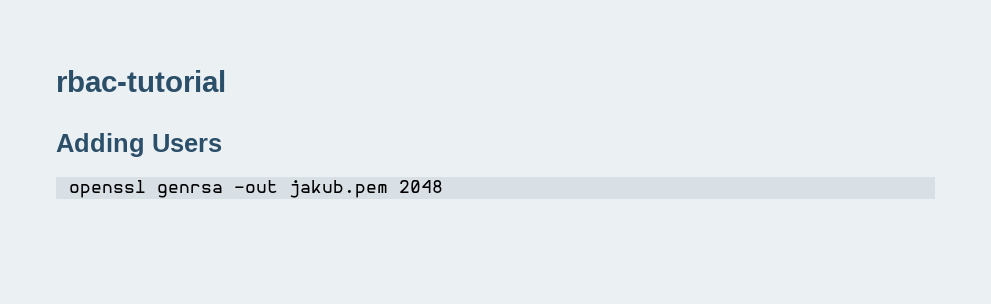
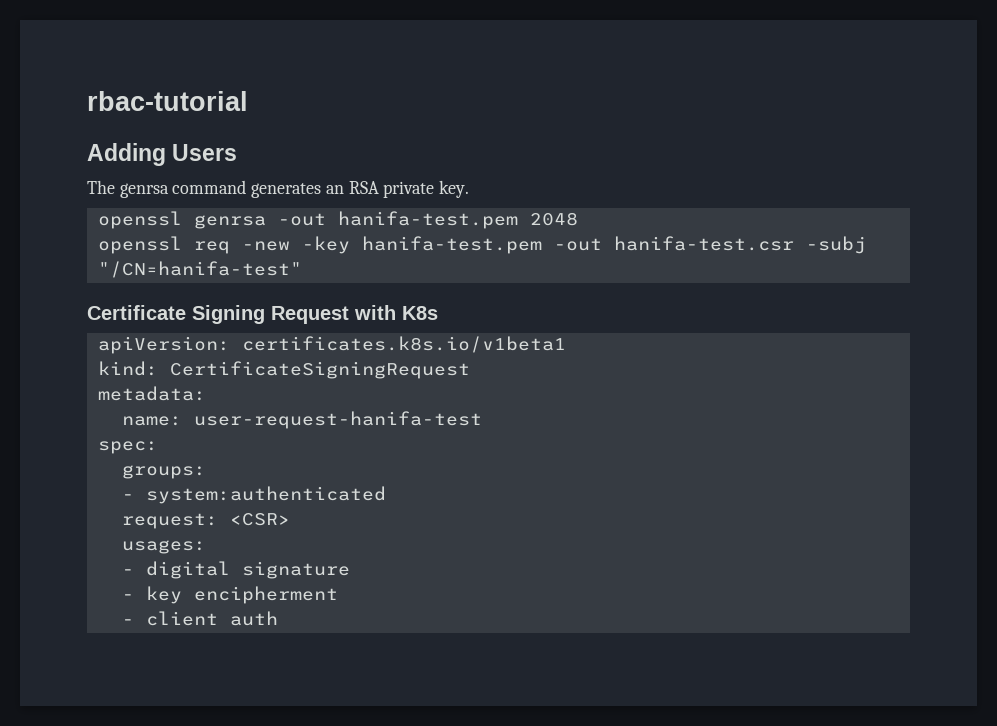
+ The genrsa command generates an RSA private key.
- openssl genrsa -out jakub.pem 2048
+ openssl genrsa -out hanifa-test.pem 2048
+ openssl req -new -key hanifa-test.pem -out hanifa-test.csr -subj "/CN=hanifa-test"
+ Certificate Signing Request with K8s
+ apiVersion: certificates.k8s.io/v1beta1
+ kind: CertificateSigningRequest
+ metadata:
+ name: user-request-hanifa-test
+ spec:
+ groups:
+ - system:authenticated
+ request: <CSR>
+ usages:
+ - digital signature
+ - key encipherment
+ - client auth

